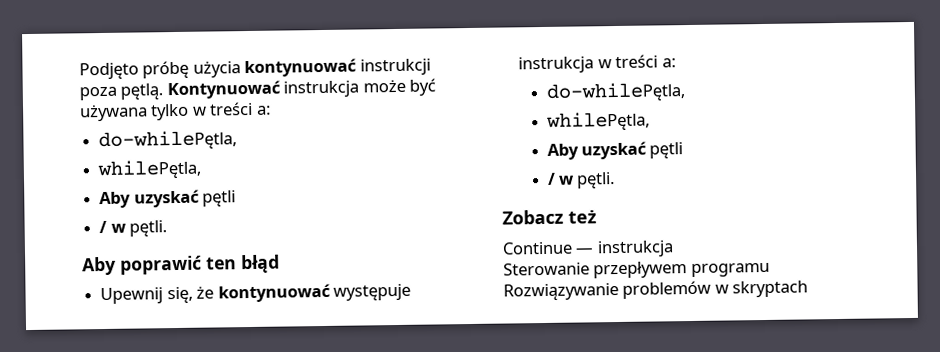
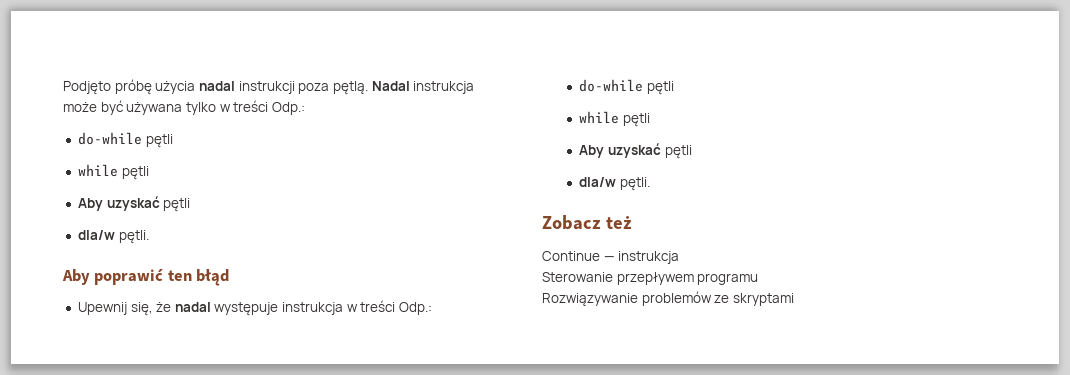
- Podjęto próbę użycia kontynuować instrukcji poza pętlą.
+ Podjęto próbę użycia nadal instrukcji poza pętlą.
- Kontynuować instrukcja może być używana tylko w treści a:
- do-whilePętla,
- whilePętla,
+ Nadal instrukcja może być używana tylko w treści Odp.:
+ do-while pętli
+ while pętli
  Aby uzyskać pętli
- / w pętli.
+ dla/w pętli.
- Upewnij się, że kontynuować występuje instrukcja w treści a:
- do-whilePętla,
- whilePętla,
+ Upewnij się, że nadal występuje instrukcja w treści Odp.:
+ do-while pętli
+ while pętli
  Aby uzyskać pętli
- / w pętli.
+ dla/w pętli.
- Rozwiązywanie problemów w skryptach
+ Rozwiązywanie problemów ze skryptami

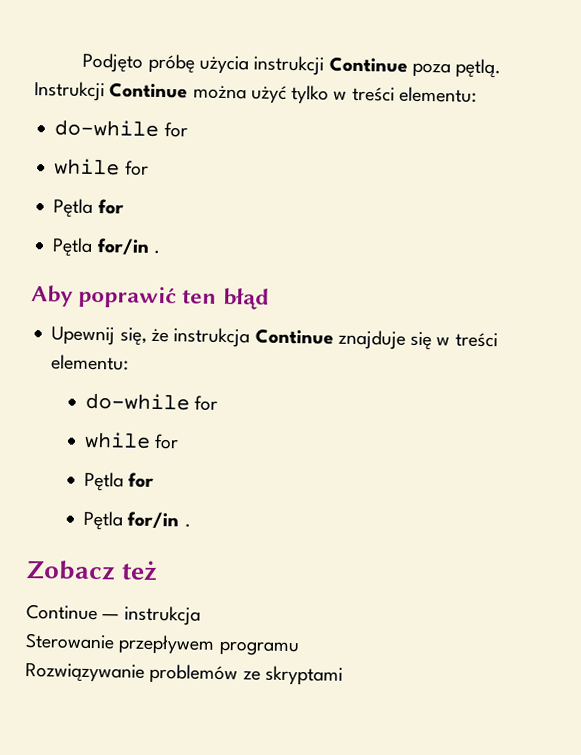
- Podjęto próbę użycia nadal instrukcji poza pętlą. Nadal instrukcja może być używana tylko w treści Odp.:
- do-while pętli
- while pętli
- Aby uzyskać pętli
- dla/w pętli.
+ Podjęto próbę użycia instrukcji Continue poza pętlą. Instrukcji Continue można użyć tylko w treści elementu:
+ do-while for
+ while for
+ Pętla for
+ Pętla for/in .
- Upewnij się, że nadal występuje instrukcja w treści Odp.:
- do-while pętli
- while pętli
- Aby uzyskać pętli
- dla/w pętli.
+ Upewnij się, że instrukcja Continue znajduje się w treści elementu:
+ do-while for
+ while for
+ Pętla for
+ Pętla for/in .

